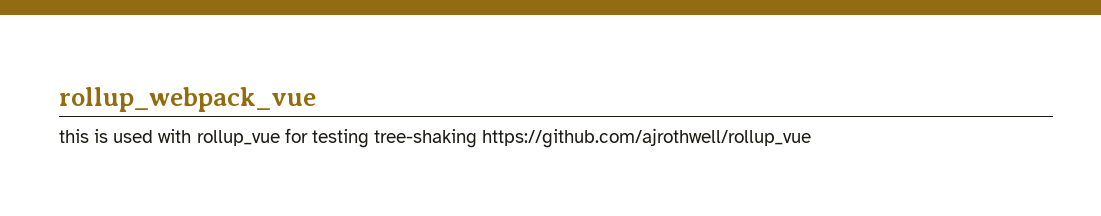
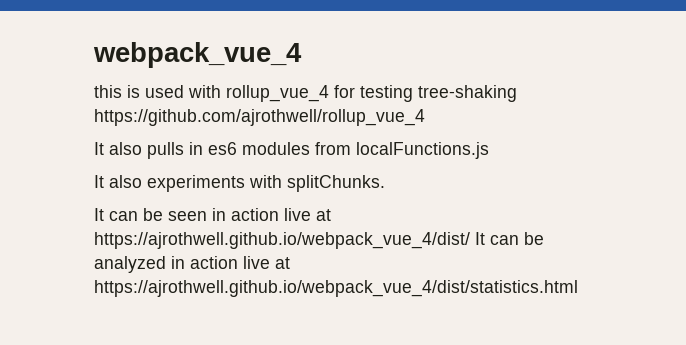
- rollup_webpack_vue
+ webpack_vue_4
- this is used with rollup_vue for testing tree-shaking https://github.com/ajrothwell/rollup_vue
+ this is used with rollup_vue_4 for testing tree-shaking https://github.com/ajrothwell/rollup_vue_4
+ It also pulls in es6 modules from localFunctions.js
+ It also experiments with splitChunks.
+ It can be seen in action live at https://ajrothwell.github.io/webpack_vue_4/dist/ It can be analyzed in action live at https://ajrothwell.github.io/webpack_vue_4/dist/statistics.html

